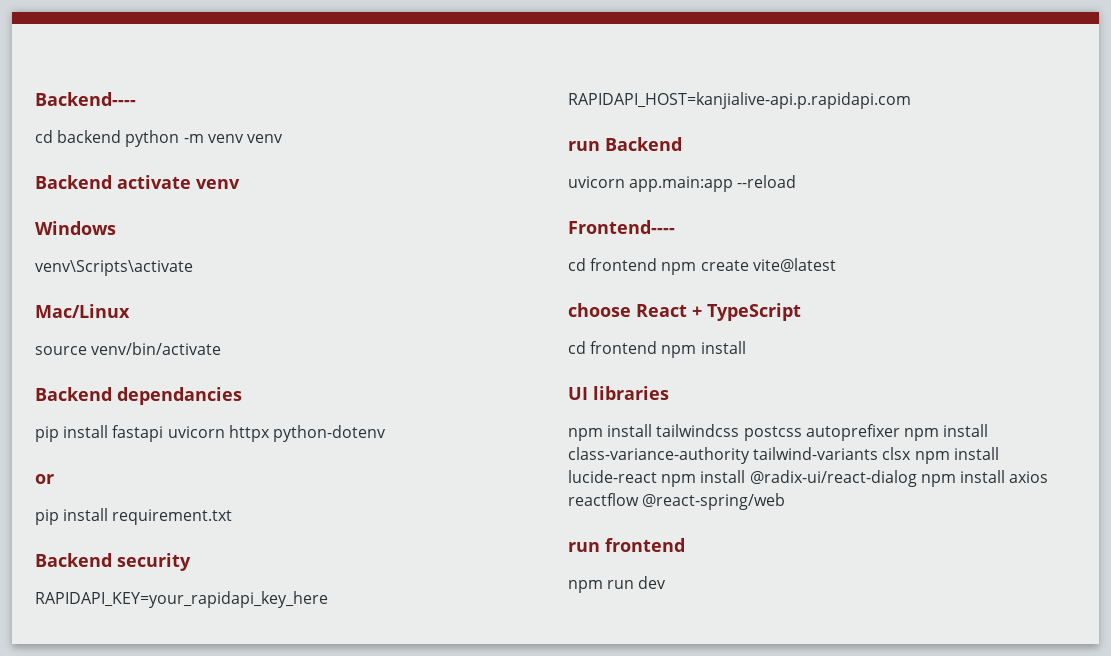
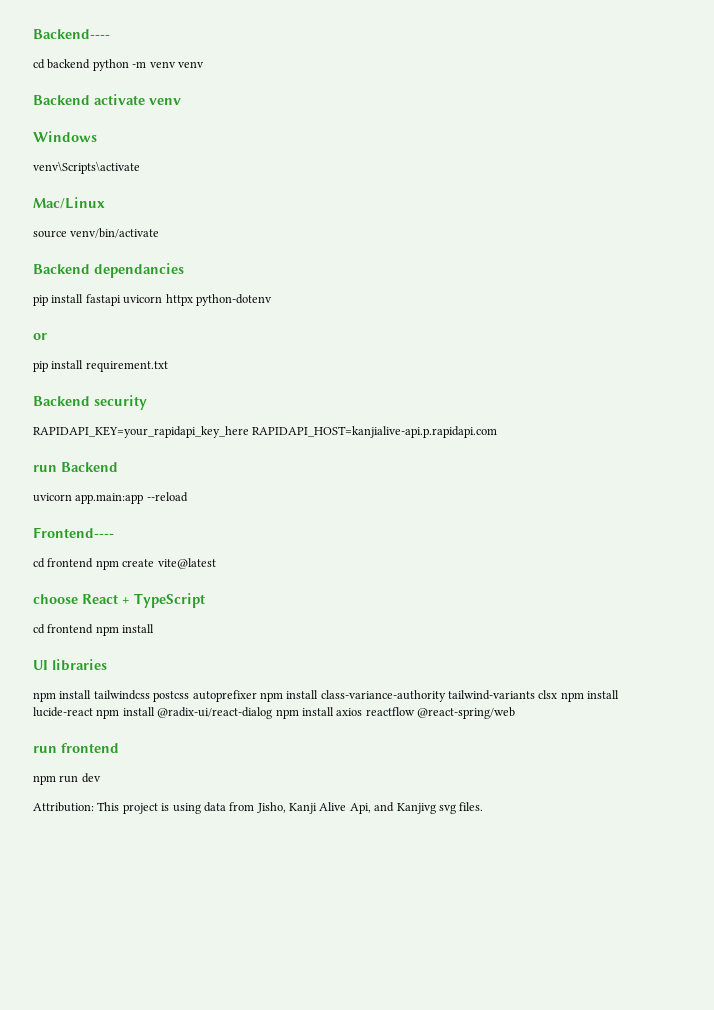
+ Attribution: This project is using data from Jisho, Kanji Alive Api, and Kanjivg svg files.

